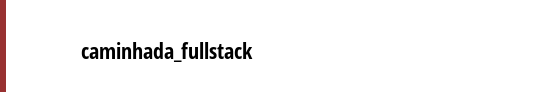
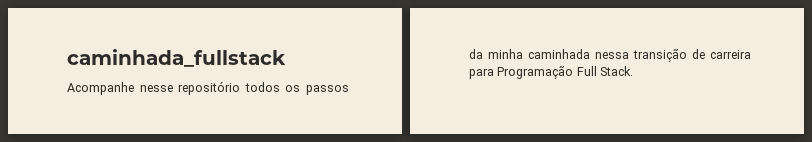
+ Acompanhe nesse repositório todos os passos da minha caminhada nessa transição de carreira para Programação Full Stack.

